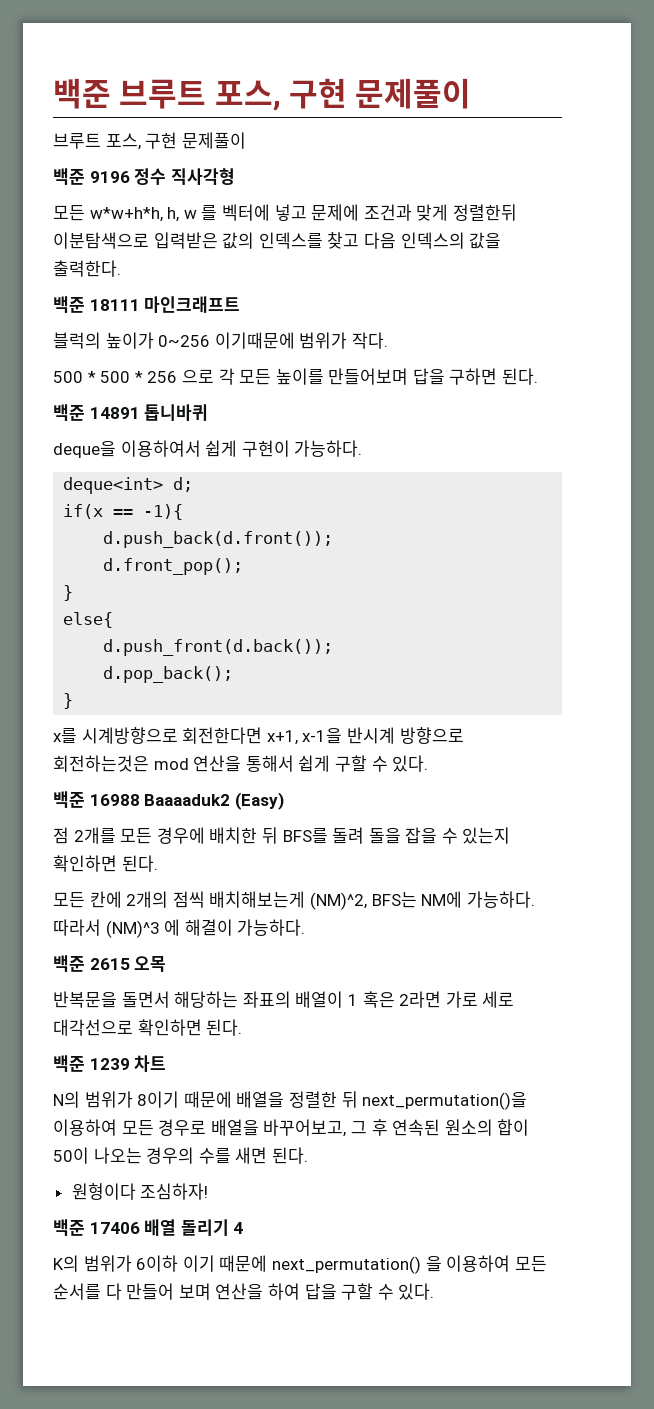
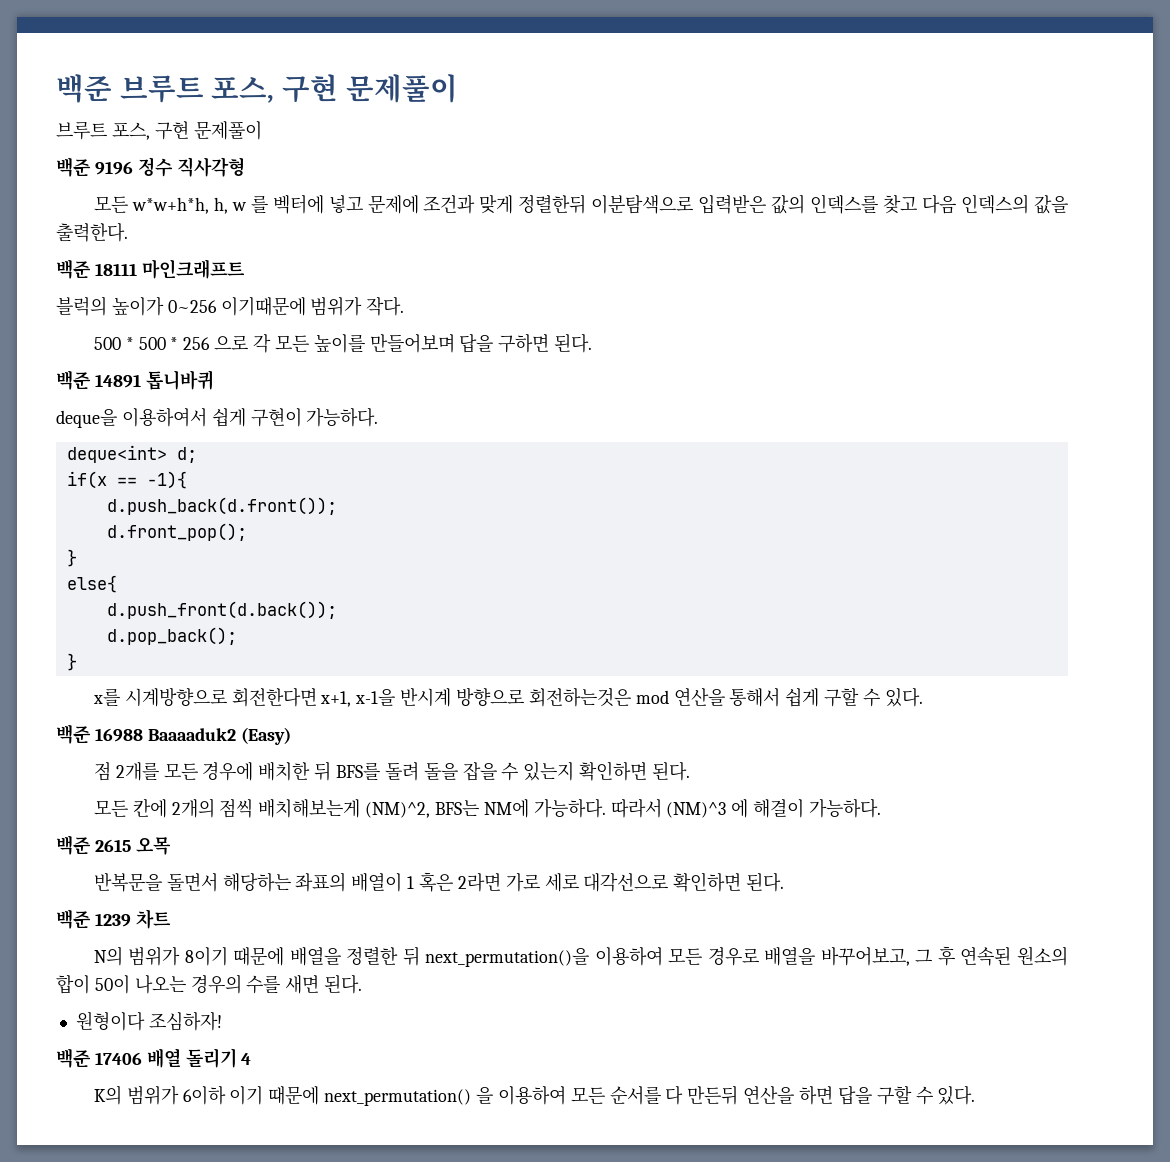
- K의 범위가 6이하 이기 때문에 next_permutation() 을 이용하여 모든 순서를 다 만들어 보며 연산을 하여 답을 구할 수 있다.
+ K의 범위가 6이하 이기 때문에 next_permutation() 을 이용하여 모든 순서를 다 만든뒤 연산을 하면 답을 구할 수 있다.

